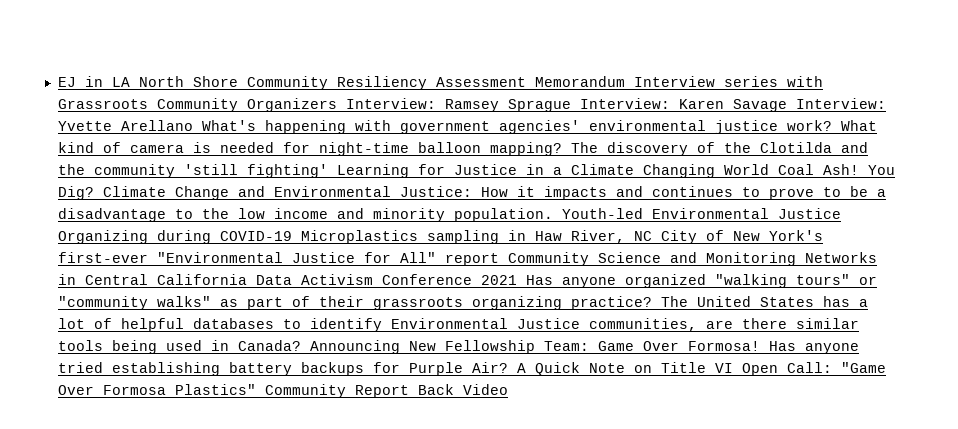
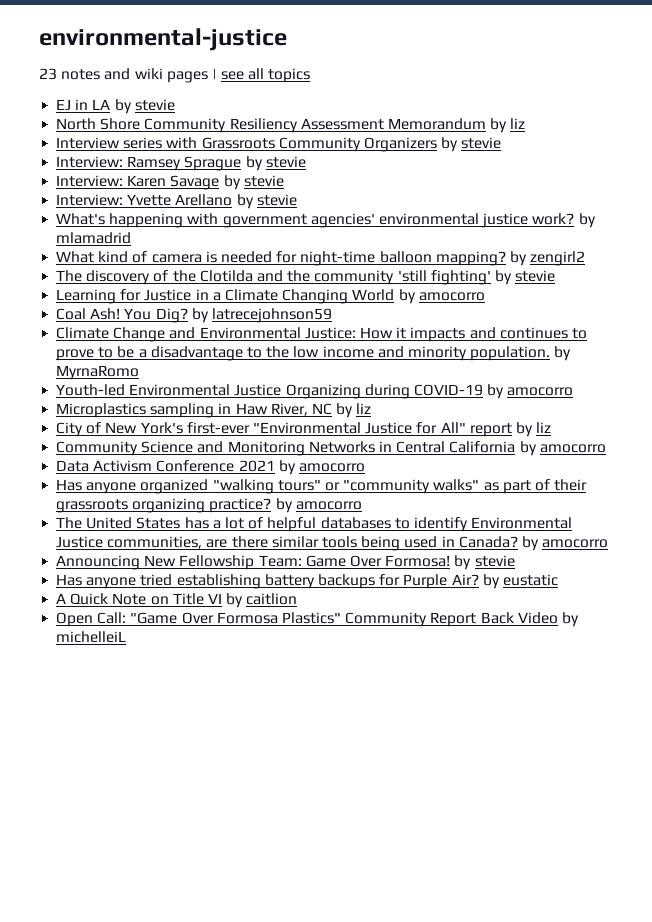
+ environmental-justice
+ 23 notes and wiki pages | see all topics
- EJ in LA North Shore Community Resiliency Assessment Memorandum Interview series with Grassroots Community Organizers Interview:
+ EJ in LA by stevie
+ North Shore Community Resiliency Assessment Memorandum by liz
+ Interview series with Grassroots Community Organizers by stevie
+ Interview:
- Ramsey Sprague Interview:
+ Ramsey Sprague by stevie
+ Interview:
- Karen Savage Interview:
+ Karen Savage by stevie
+ Interview:
- Yvette Arellano What's happening with government agencies' environmental justice work? What kind of camera is needed for night-time balloon mapping? The discovery of the Clotilda and the community 'still fighting' Learning for Justice in a Climate Changing World Coal Ash!
+ Yvette Arellano by stevie
+ What's happening with government agencies' environmental justice work? by mlamadrid
+ What kind of camera is needed for night-time balloon mapping? by zengirl2
+ The discovery of the Clotilda and the community 'still fighting' by stevie
+ Learning for Justice in a Climate Changing World by amocorro
+ Coal Ash!
- You Dig? Climate Change and Environmental Justice:
+ You Dig? by latrecejohnson59
+ Climate Change and Environmental Justice:
- How it impacts and continues to prove to be a disadvantage to the low income and minority population. Youth-led Environmental Justice Organizing during COVID-19 Microplastics sampling in Haw River, NC City of New York's first-ever "Environmental Justice for All" report Community Science and Monitoring Networks in Central California Data Activism Conference 2021 Has anyone organized "walking tours" or "community walks" as part of their grassroots organizing practice? The United States has a lot of helpful databases to identify Environmental Justice communities, are there similar tools being used in Canada? Announcing New Fellowship Team:
+ How it impacts and continues to prove to be a disadvantage to the low income and minority population. by MyrnaRomo
+ Youth-led Environmental Justice Organizing during COVID-19 by amocorro
+ Microplastics sampling in Haw River, NC by liz
+ City of New York's first-ever "Environmental Justice for All" report by liz
+ Community Science and Monitoring Networks in Central California by amocorro
+ Data Activism Conference 2021 by amocorro
+ Has anyone organized "walking tours" or "community walks" as part of their grassroots organizing practice? by amocorro
+ The United States has a lot of helpful databases to identify Environmental Justice communities, are there similar tools being used in Canada? by amocorro
+ Announcing New Fellowship Team:
- Game Over Formosa! Has anyone tried establishing battery backups for Purple Air? A Quick Note on Title VI Open Call:
+ Game Over Formosa! by stevie
+ Has anyone tried establishing battery backups for Purple Air? by eustatic
+ A Quick Note on Title VI by caitlion
+ Open Call:
- "Game Over Formosa Plastics" Community Report Back Video
+ "Game Over Formosa Plastics" Community Report Back Video by michelleiL

